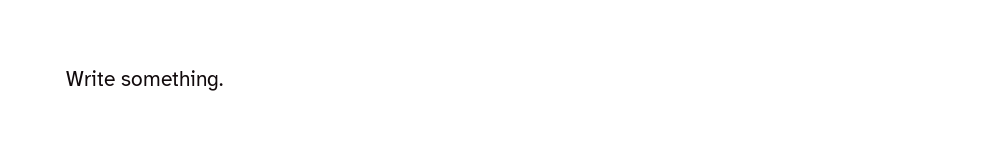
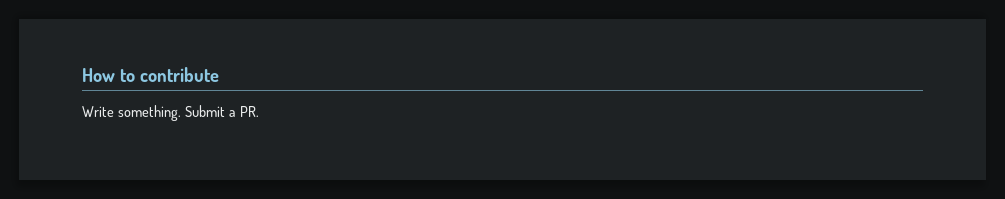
- Write something.
+ How to contribute
+ Write something. Submit a PR.

